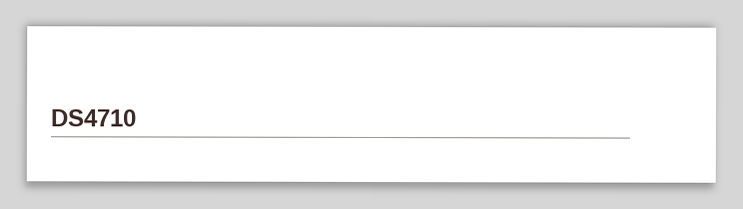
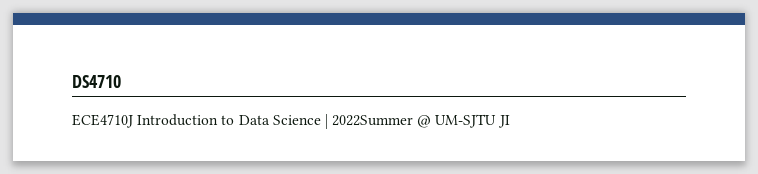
+ ECE4710J Introduction to Data Science | 2022Summer @ UM-SJTU JI

